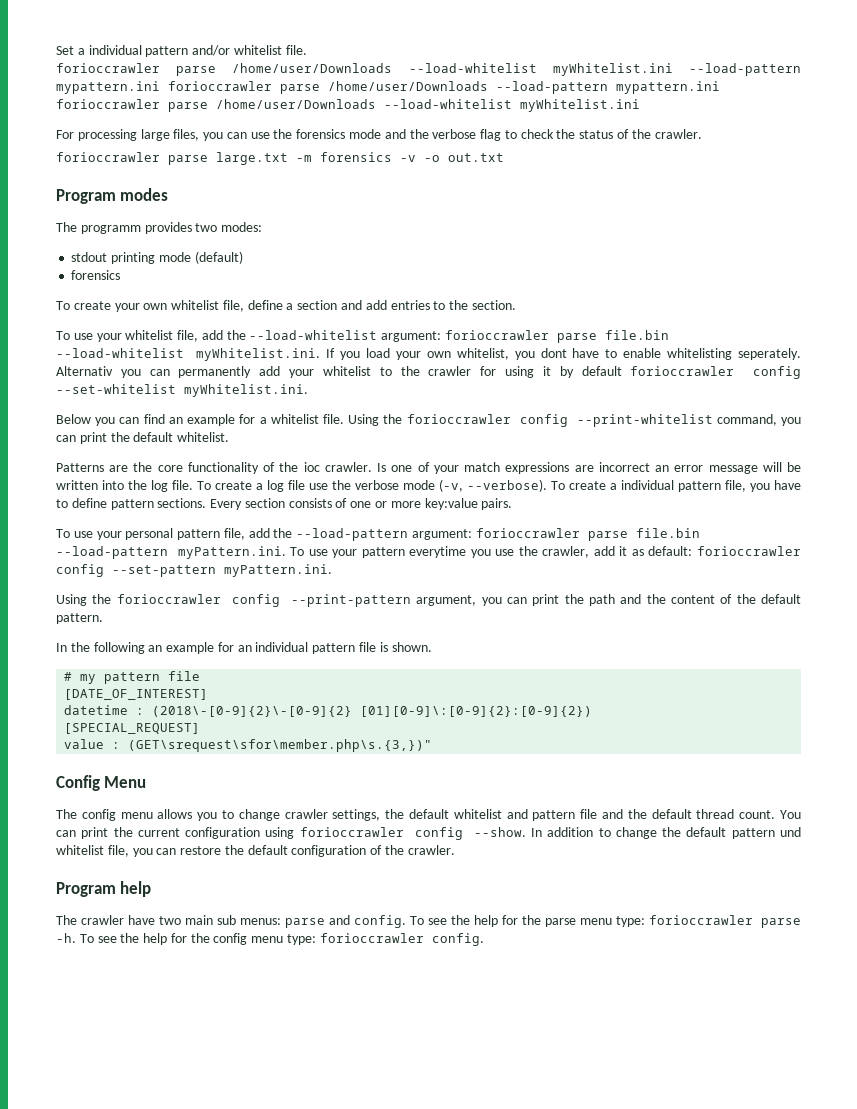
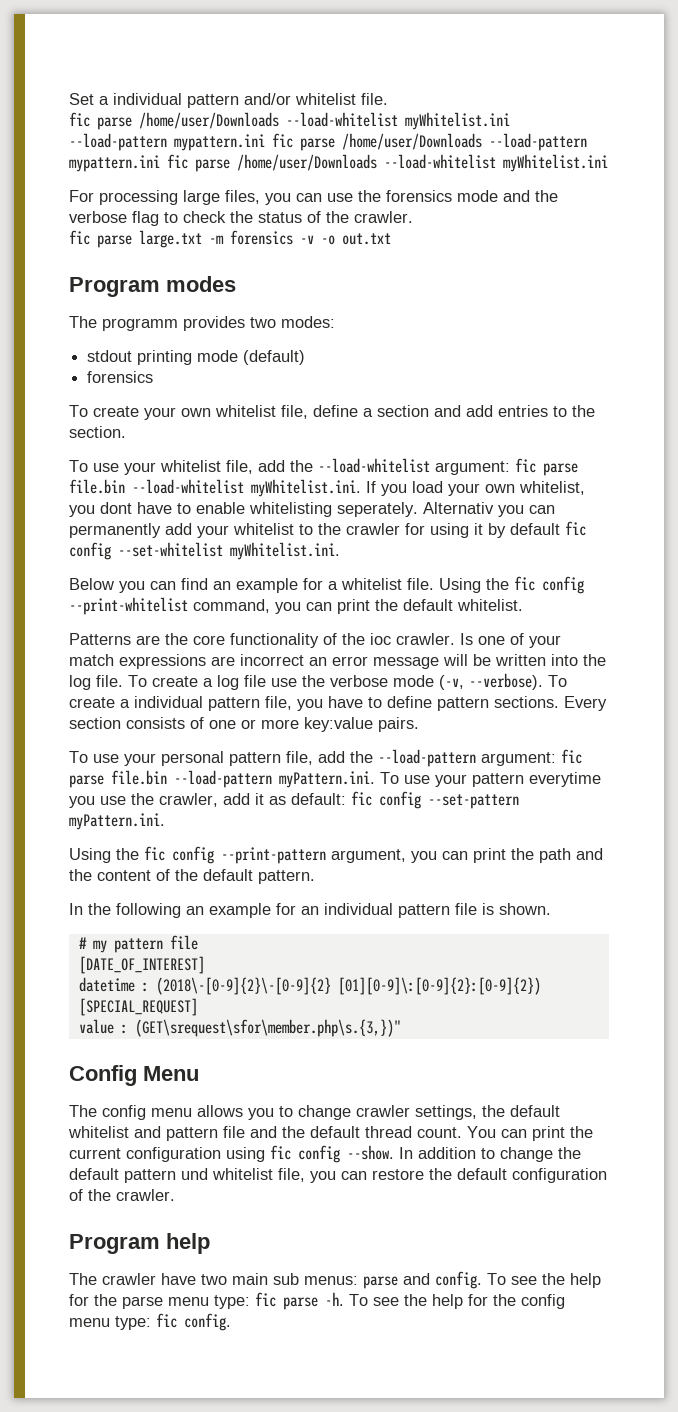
- forioccrawler parse /home/user/Downloads --load-whitelist myWhitelist.ini --load-pattern mypattern.ini forioccrawler parse /home/user/Downloads --load-pattern mypattern.ini forioccrawler parse /home/user/Downloads --load-whitelist myWhitelist.ini
+ fic parse /home/user/Downloads --load-whitelist myWhitelist.ini --load-pattern mypattern.ini fic parse /home/user/Downloads --load-pattern mypattern.ini fic parse /home/user/Downloads --load-whitelist myWhitelist.ini
- forioccrawler parse large.txt -m forensics -v -o out.txt
+ fic parse large.txt -m forensics -v -o out.txt
- To use your whitelist file, add the --load-whitelist argument: forioccrawler parse file.bin --load-whitelist myWhitelist.ini. If you load your own whitelist, you dont have to enable whitelisting seperately.
+ To use your whitelist file, add the --load-whitelist argument: fic parse file.bin --load-whitelist myWhitelist.ini. If you load your own whitelist, you dont have to enable whitelisting seperately.
- Alternativ you can permanently add your whitelist to the crawler for using it by default forioccrawler config --set-whitelist myWhitelist.ini.
+ Alternativ you can permanently add your whitelist to the crawler for using it by default fic config --set-whitelist myWhitelist.ini.
- Using the forioccrawler config --print-whitelist command, you can print the default whitelist.
+ Using the fic config --print-whitelist command, you can print the default whitelist.
- To use your personal pattern file, add the --load-pattern argument: forioccrawler parse file.bin --load-pattern myPattern.ini. To use your pattern everytime you use the crawler, add it as default: forioccrawler config --set-pattern myPattern.ini.
+ To use your personal pattern file, add the --load-pattern argument: fic parse file.bin --load-pattern myPattern.ini. To use your pattern everytime you use the crawler, add it as default: fic config --set-pattern myPattern.ini.
- Using the forioccrawler config --print-pattern argument, you can print the path and the content of the default pattern.
+ Using the fic config --print-pattern argument, you can print the path and the content of the default pattern.
- You can print the current configuration using forioccrawler config --show.
+ You can print the current configuration using fic config --show.
- To see the help for the parse menu type: forioccrawler parse -h.
+ To see the help for the parse menu type: fic parse -h.
- To see the help for the config menu type: forioccrawler config.
+ To see the help for the config menu type: fic config.

